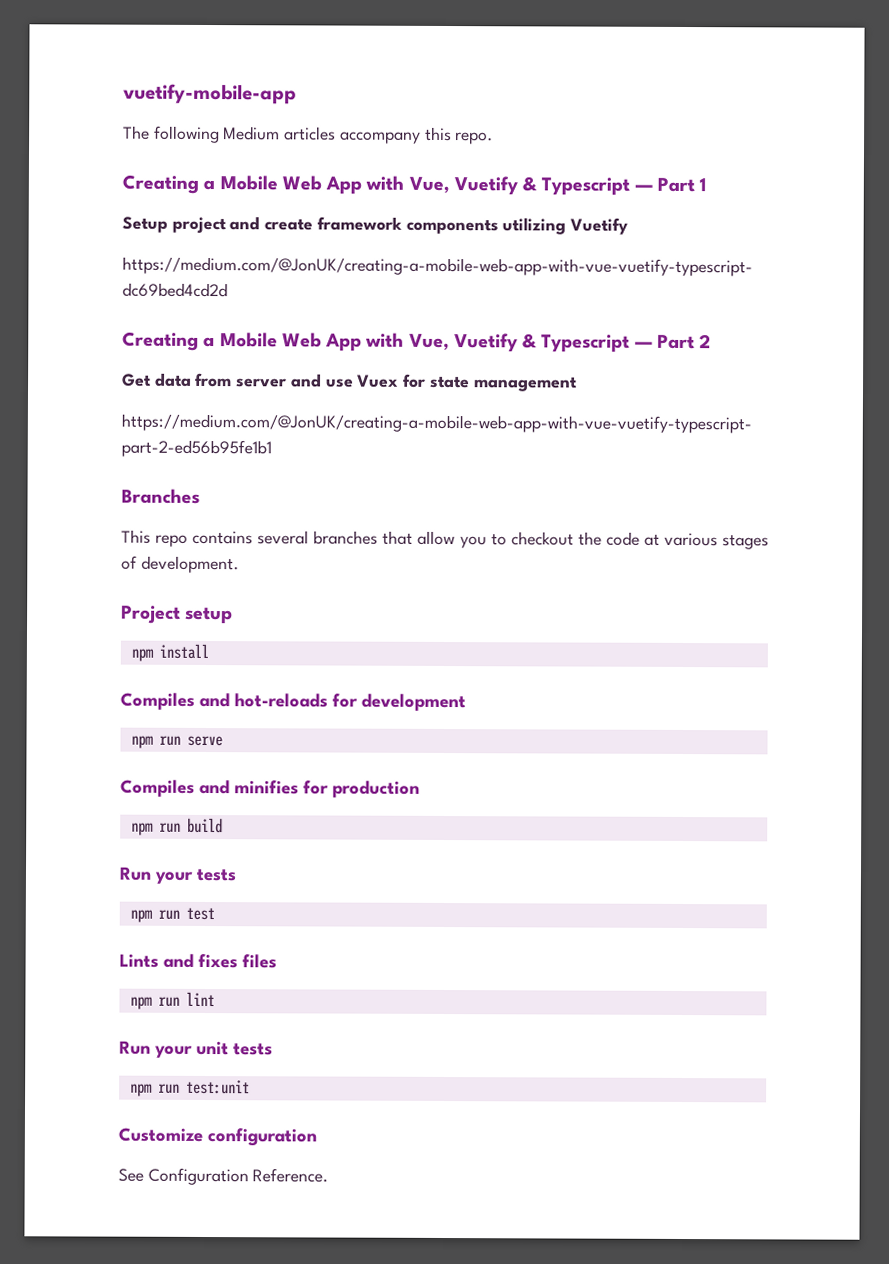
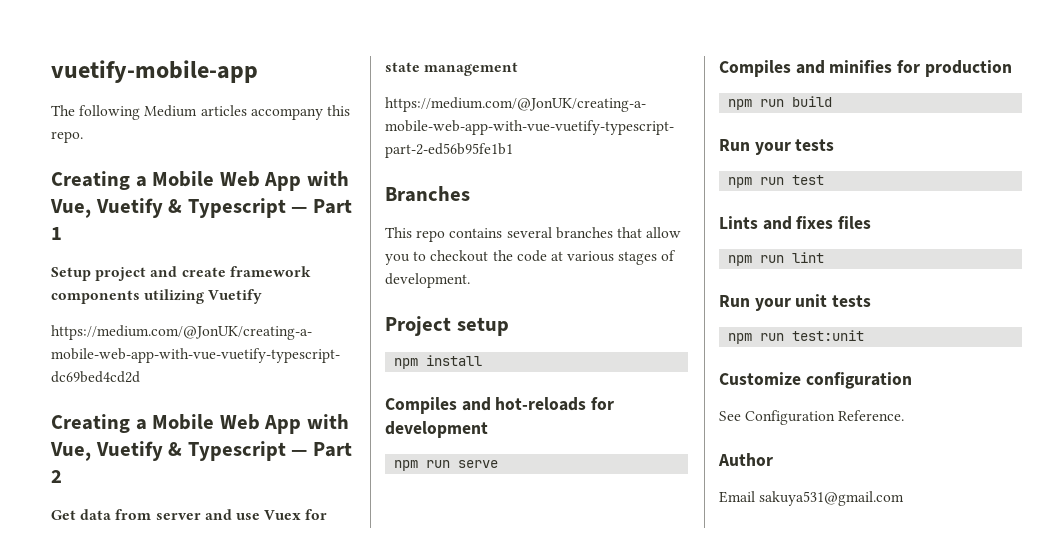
+ Author
+ Email sakuya531@gmail.com

